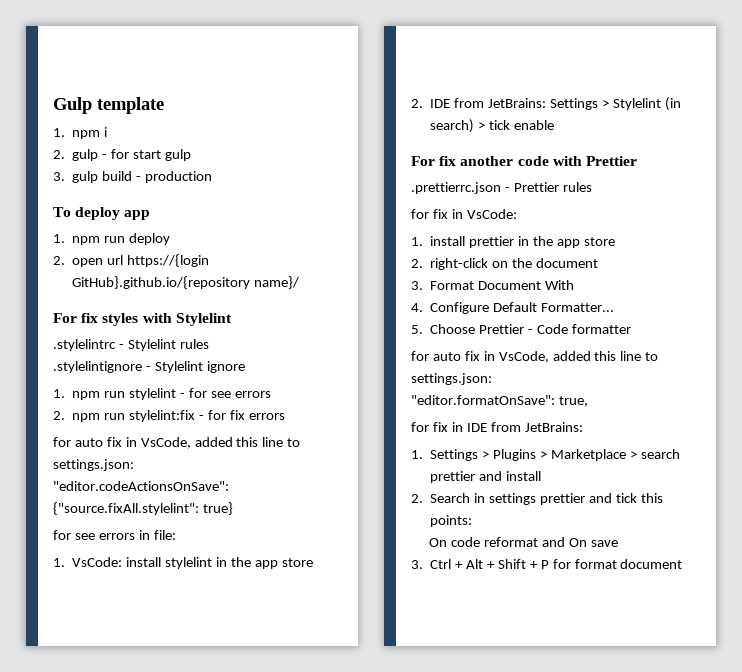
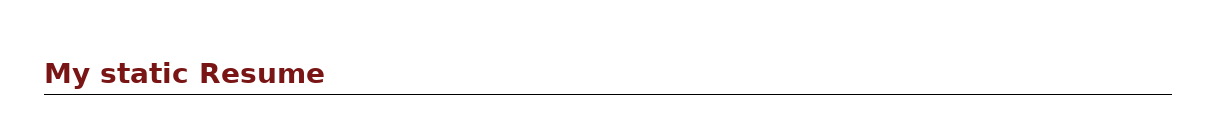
- Gulp template
- 1. npm i
- 2. gulp - for start gulp
- 3. gulp build - production
- To deploy app
- 1. npm run deploy
- 2. open url https://{login GitHub}.github.io/{repository name}/
- For fix styles with Stylelint
- .stylelintrc - Stylelint rules
- .stylelintignore - Stylelint ignore
- 1. npm run stylelint - for see errors
- 2. npm run stylelint:fix - for fix errors
- for auto fix in VsCode, added this line to settings.json:
- "editor.codeActionsOnSave": {"source.fixAll.stylelint": true}
- for see errors in file:
- 1. VsCode: install stylelint in the app store
- 2. IDE from JetBrains: Settings > Stylelint (in search) > tick enable
- For fix another code with Prettier
- .prettierrc.json - Prettier rules
- for fix in VsCode:
- 1. install prettier in the app store
- 2. right-click on the document
- 3. Format Document With
- 4. Configure Default Formatter...
- 5. Choose Prettier - Code formatter
- for auto fix in VsCode, added this line to settings.json:
- "editor.formatOnSave": true,
- for fix in IDE from JetBrains:
- 1. Settings > Plugins > Marketplace > search prettier and install
- 2. Search in settings prettier and tick this points:
- On code reformat and On save
- 3. Ctrl + Alt + Shift + P for format document
+ My static Resume

